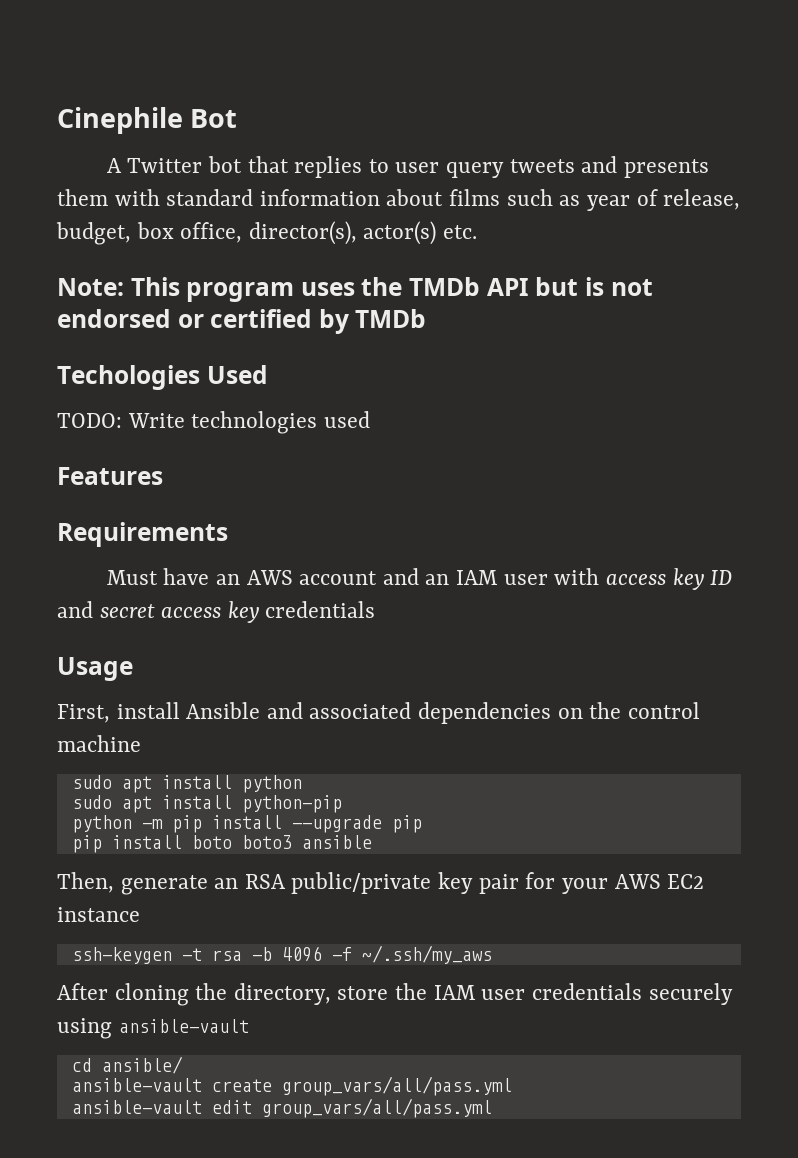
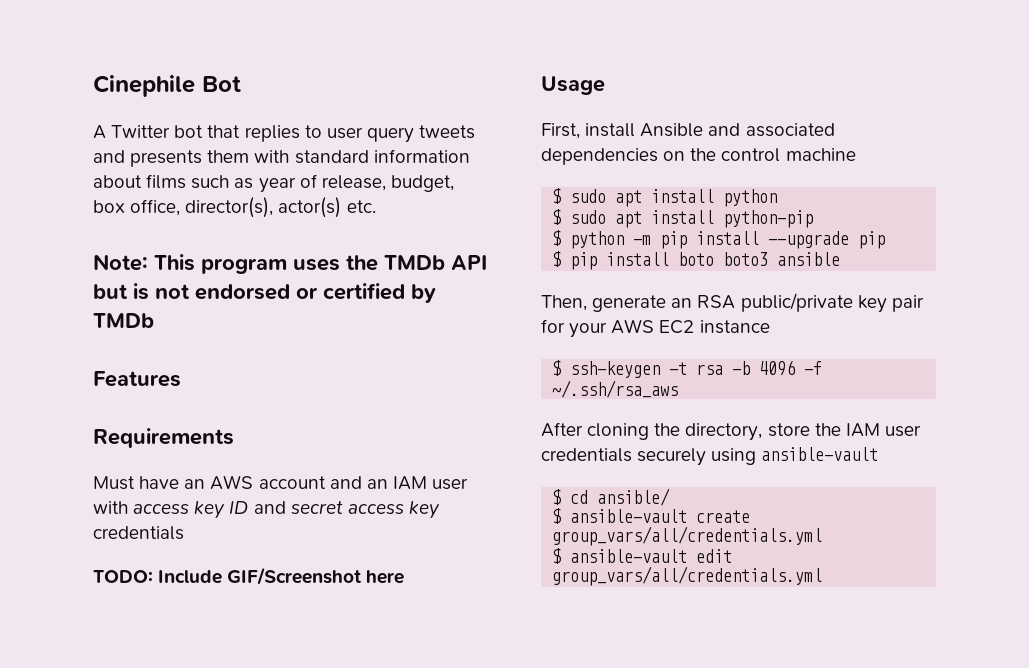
- Techologies Used
- TODO: Write technologies used
+ TODO: Include GIF/Screenshot here
- sudo apt install python
+ $ sudo apt install python
- sudo apt install python-pip
+ $ sudo apt install python-pip
- python -m pip install --upgrade pip
+ $ python -m pip install --upgrade pip
- pip install boto boto3 ansible
+ $ pip install boto boto3 ansible
- ssh-keygen -t rsa -b 4096 -f ~/.ssh/my_aws
+ $ ssh-keygen -t rsa -b 4096 -f ~/.ssh/rsa_aws
- cd ansible/
+ $ cd ansible/
- ansible-vault create group_vars/all/pass.yml
- ansible-vault edit group_vars/all/pass.yml
+ $ ansible-vault create group_vars/all/credentials.yml
+ $ ansible-vault edit group_vars/all/credentials.yml

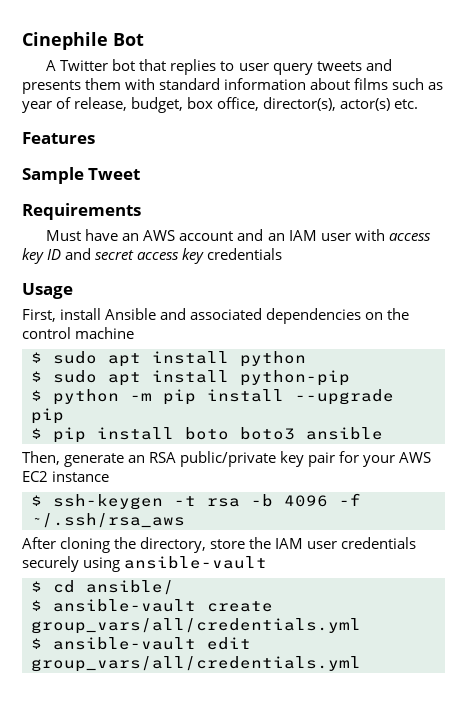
- Note: This program uses the TMDb API but is not endorsed or certified by TMDb
  Features
+ Sample Tweet
- TODO: Include GIF/Screenshot here

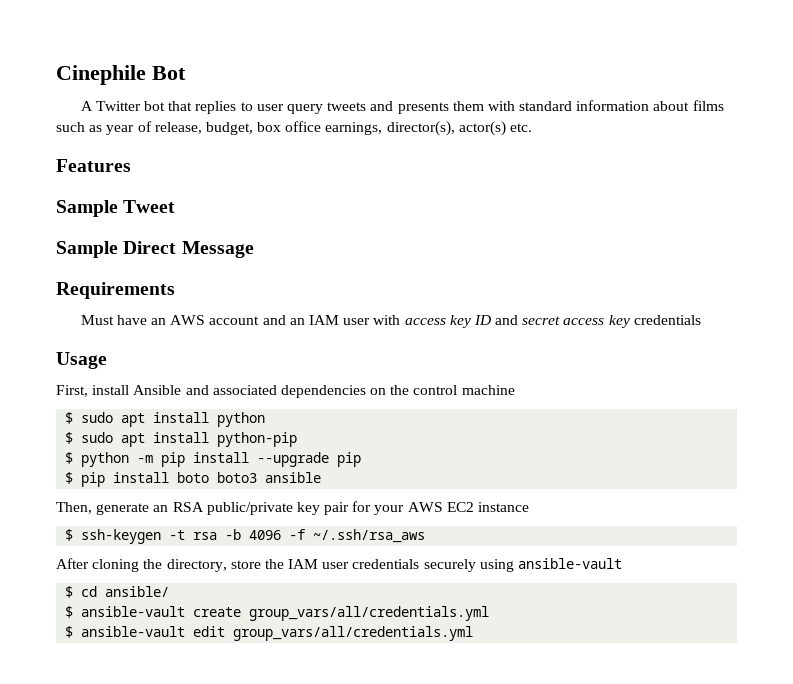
- A Twitter bot that replies to user query tweets and presents them with standard information about films such as year of release, budget, box office, director(s), actor(s) etc.
+ A Twitter bot that replies to user query tweets and presents them with standard information about films such as year of release, budget, box office earnings, director(s), actor(s) etc.
+ Sample Direct Message

